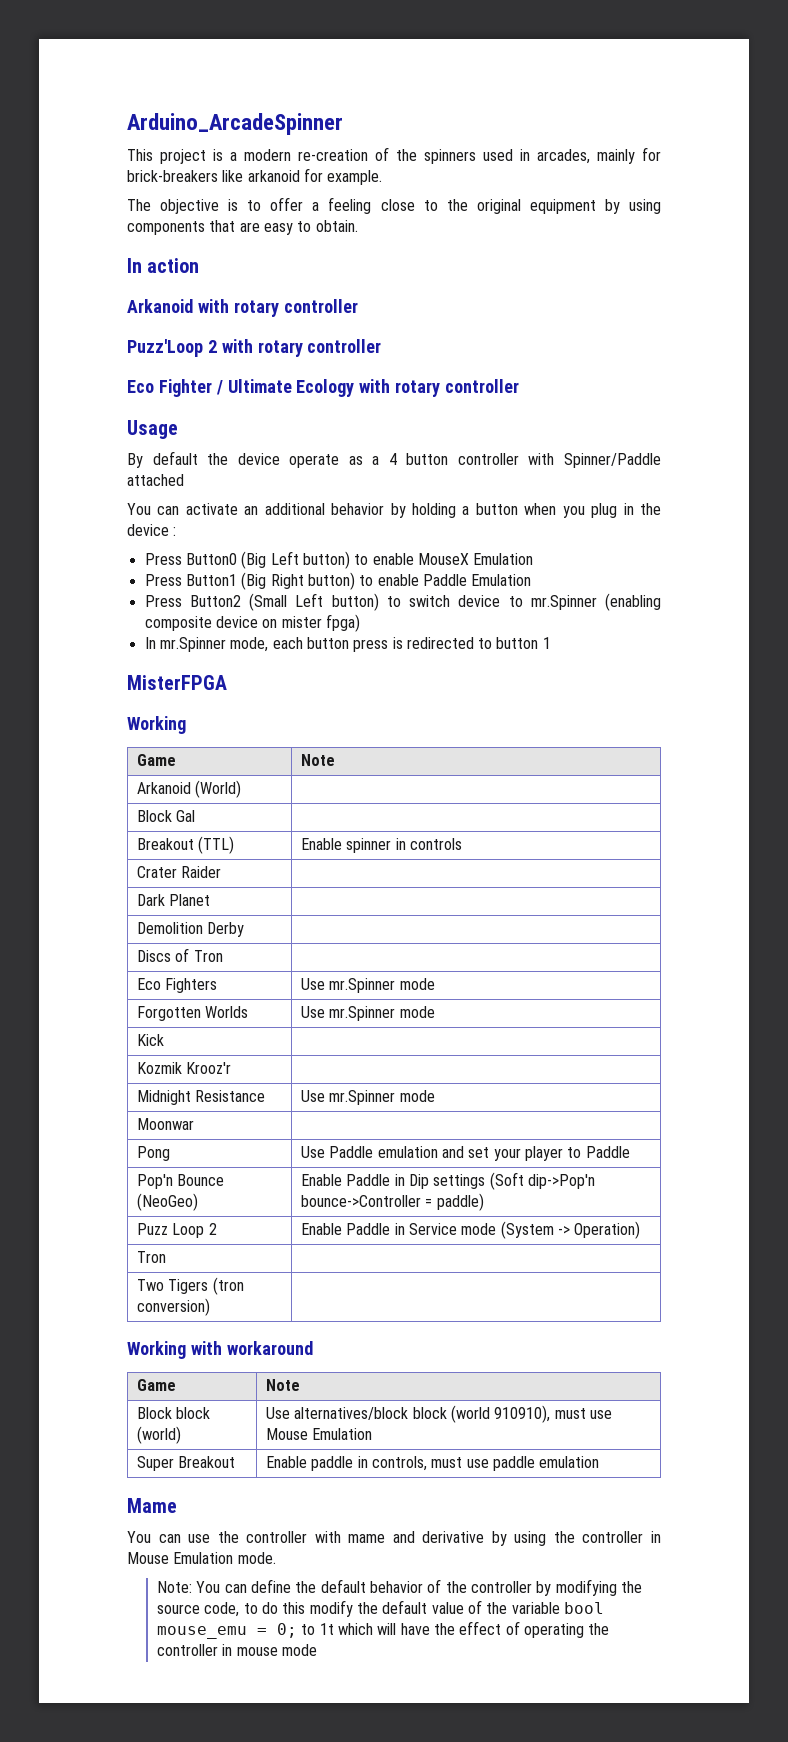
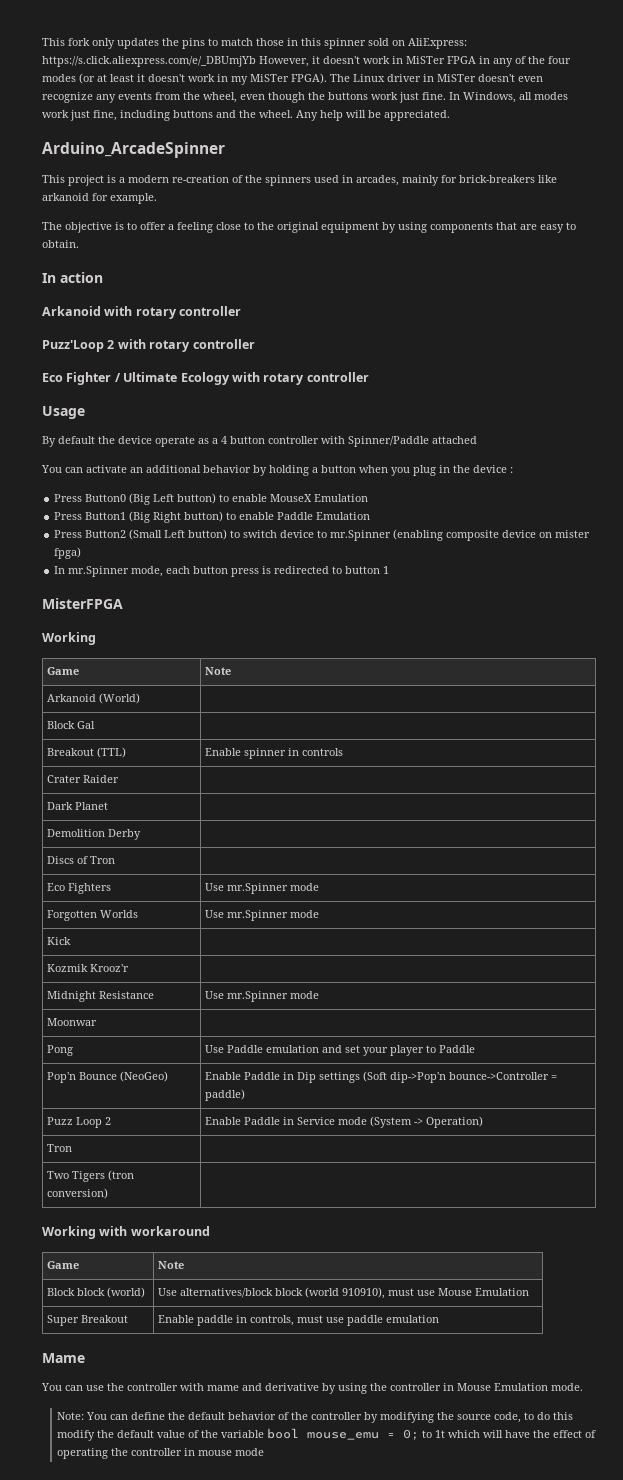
+ This fork only updates the pins to match those in this spinner sold on AliExpress: https://s.click.aliexpress.com/e/_DBUmjYb However, it doesn't work in MiSTer FPGA in any of the four modes (or at least it doesn't work in my MiSTer FPGA). The Linux driver in MiSTer doesn't even recognize any events from the wheel, even though the buttons work just fine. In Windows, all modes work just fine, including buttons and the wheel. Any help will be appreciated.

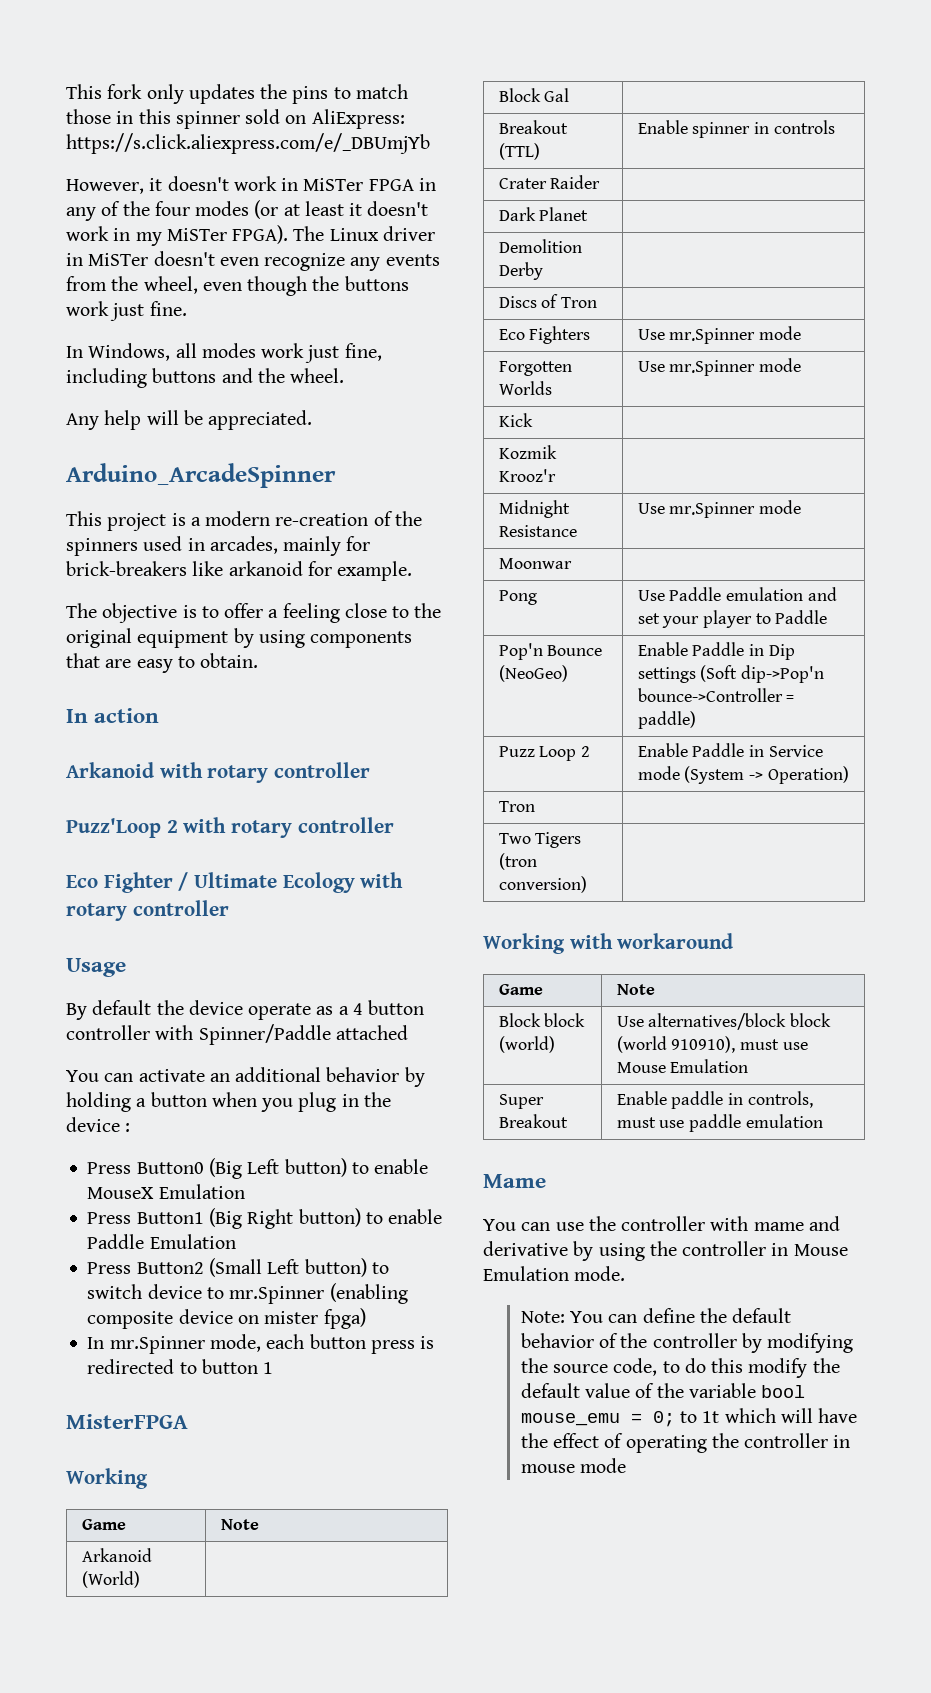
- This fork only updates the pins to match those in this spinner sold on AliExpress: https://s.click.aliexpress.com/e/_DBUmjYb However, it doesn't work in MiSTer FPGA in any of the four modes (or at least it doesn't work in my MiSTer FPGA).
+ This fork only updates the pins to match those in this spinner sold on AliExpress: https://s.click.aliexpress.com/e/_DBUmjYb
+ However, it doesn't work in MiSTer FPGA in any of the four modes (or at least it doesn't work in my MiSTer FPGA).
- The Linux driver in MiSTer doesn't even recognize any events from the wheel, even though the buttons work just fine. In Windows, all modes work just fine, including buttons and the wheel. Any help will be appreciated.
+ The Linux driver in MiSTer doesn't even recognize any events from the wheel, even though the buttons work just fine.
+ In Windows, all modes work just fine, including buttons and the wheel.
+ Any help will be appreciated.

